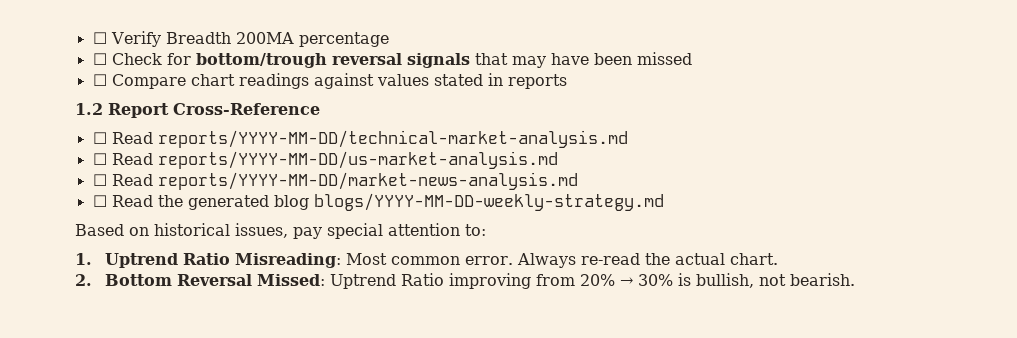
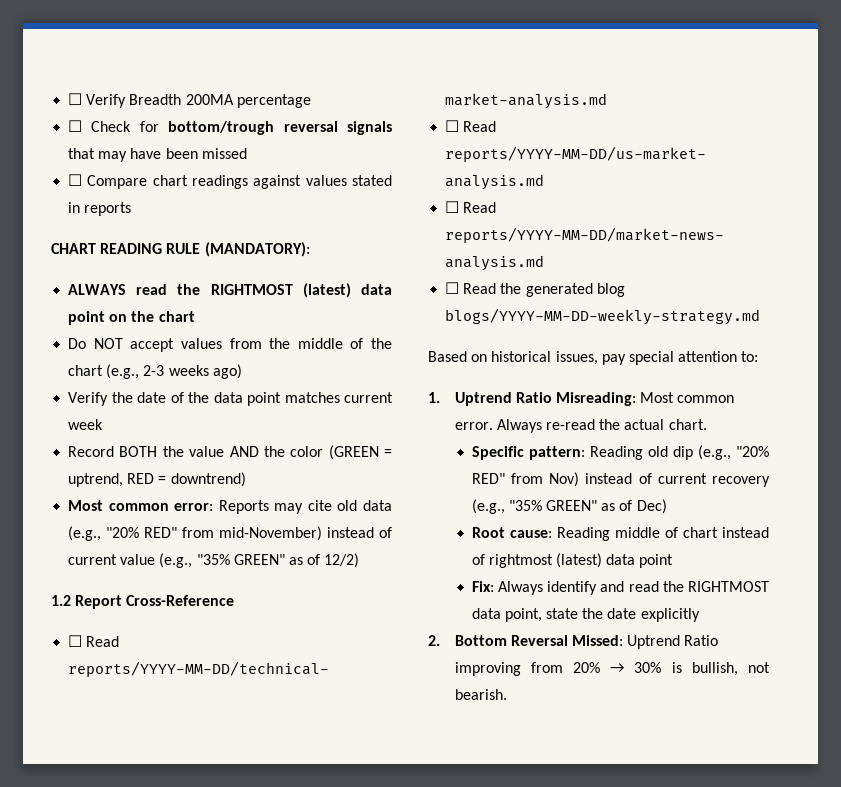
+ CHART READING RULE (MANDATORY):
+ ALWAYS read the RIGHTMOST (latest) data point on the chart
+ Do NOT accept values from the middle of the chart (e.g., 2-3 weeks ago)
+ Verify the date of the data point matches current week
+ Record BOTH the value AND the color (GREEN = uptrend, RED = downtrend)
+ Most common error: Reports may cite old data (e.g., "20% RED" from mid-November) instead of current value (e.g., "35% GREEN" as of 12/2)
+ Specific pattern: Reading old dip (e.g., "20% RED" from Nov) instead of current recovery (e.g., "35% GREEN" as of Dec)
+ Root cause: Reading middle of chart instead of rightmost (latest) data point
+ Fix: Always identify and read the RIGHTMOST data point, state the date explicitly

